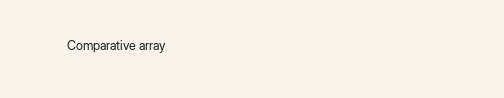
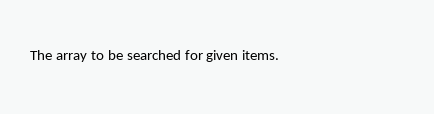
- Comparative array
+ The array to be searched for given items.

